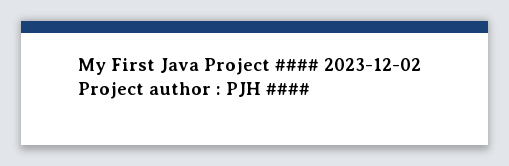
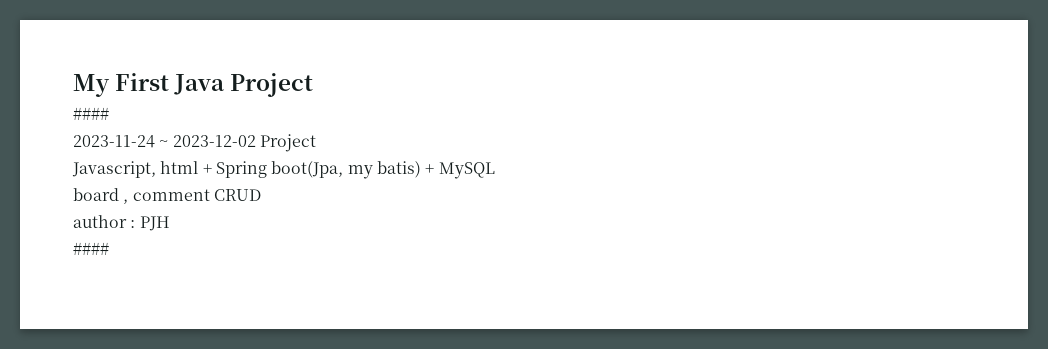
- My First Java Project #### 2023-12-02 Project author : PJH ####
+ My First Java Project
+ ####
+ 2023-11-24 ~ 2023-12-02 Project
+ Javascript, html + Spring boot(Jpa, my batis) + MySQL
+ board , comment CRUD
+ author : PJH
+ ####

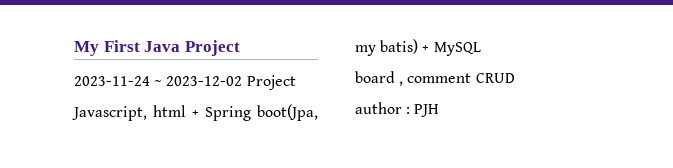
  My First Java Project
- ####
  author : PJH
- ####

